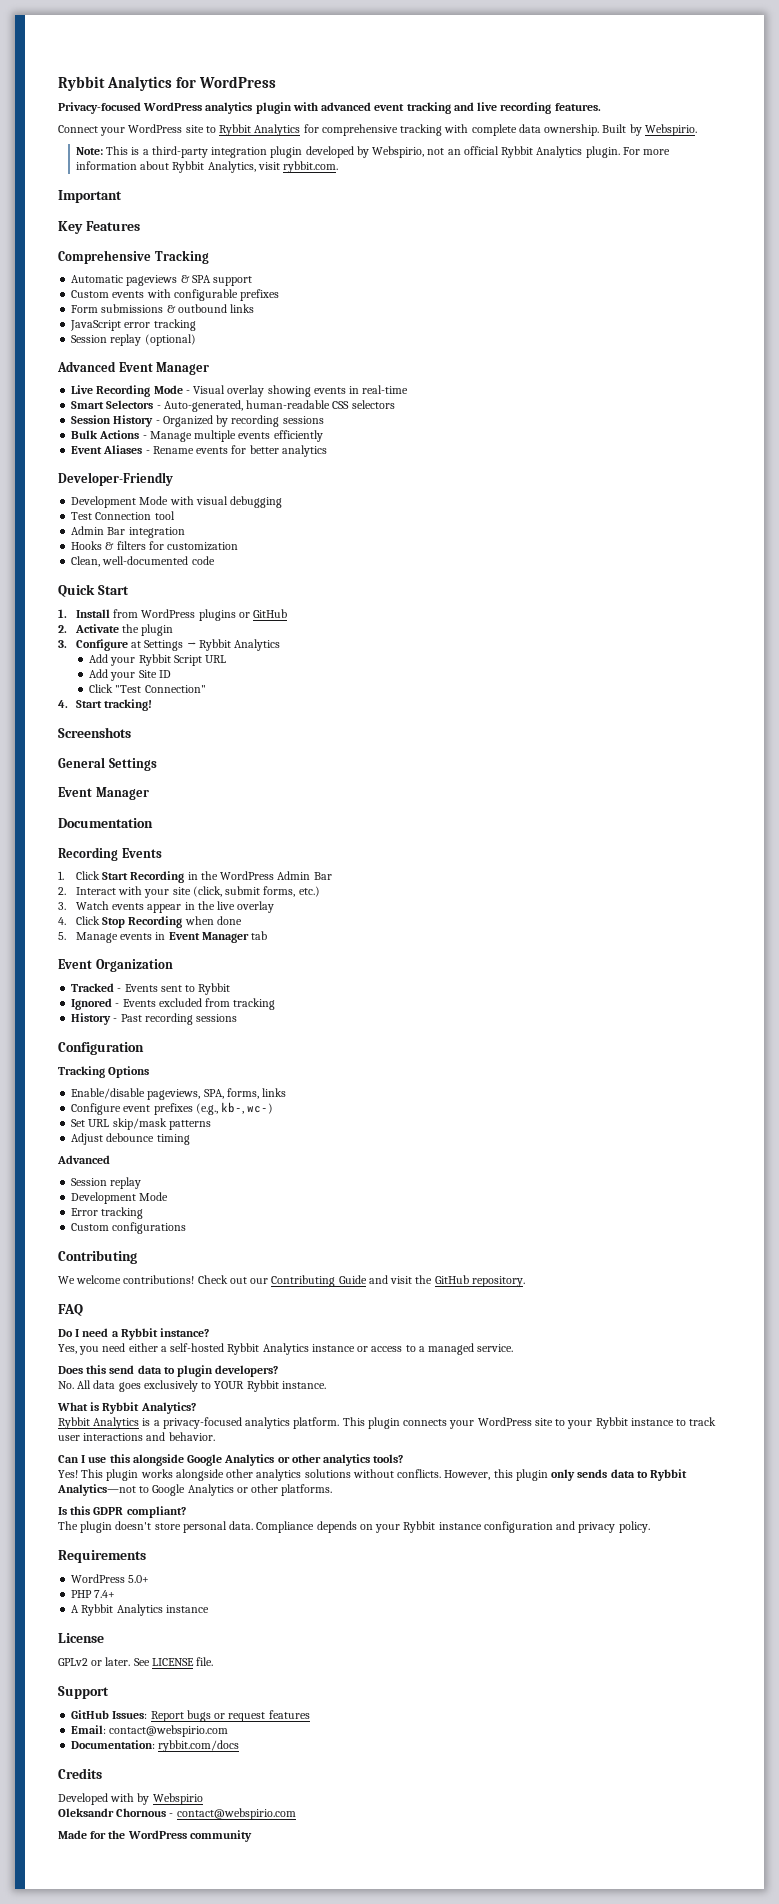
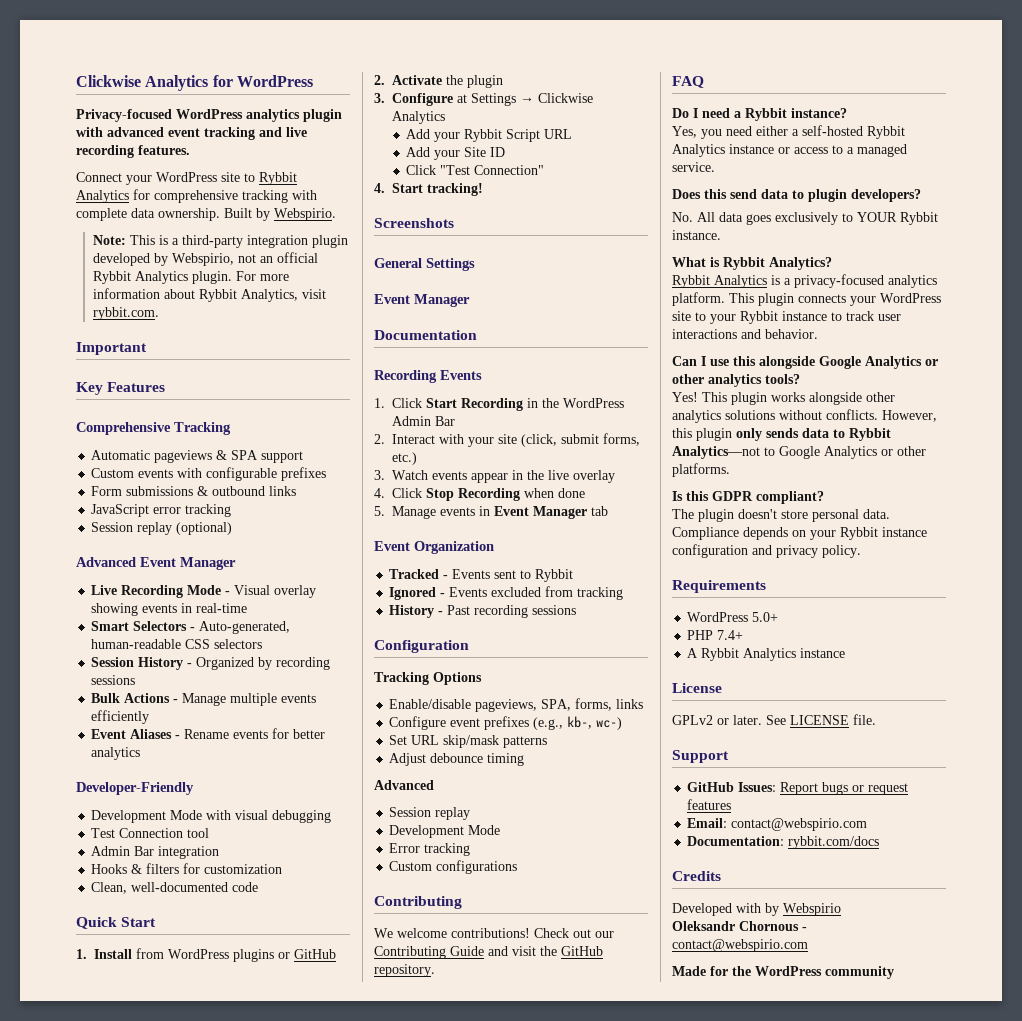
- Rybbit Analytics for WordPress
+ Clickwise Analytics for WordPress
- 3. Configure at Settings → Rybbit Analytics
+ 3. Configure at Settings → Clickwise Analytics

